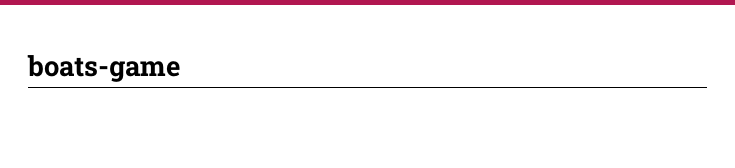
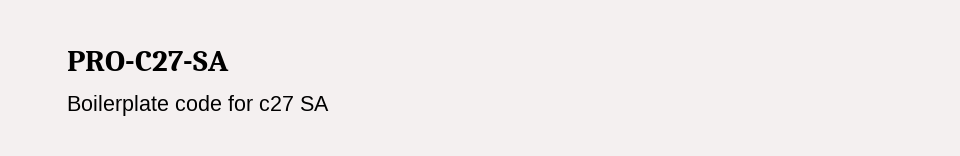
- boats-game
+ PRO-C27-SA
+ Boilerplate code for c27 SA

